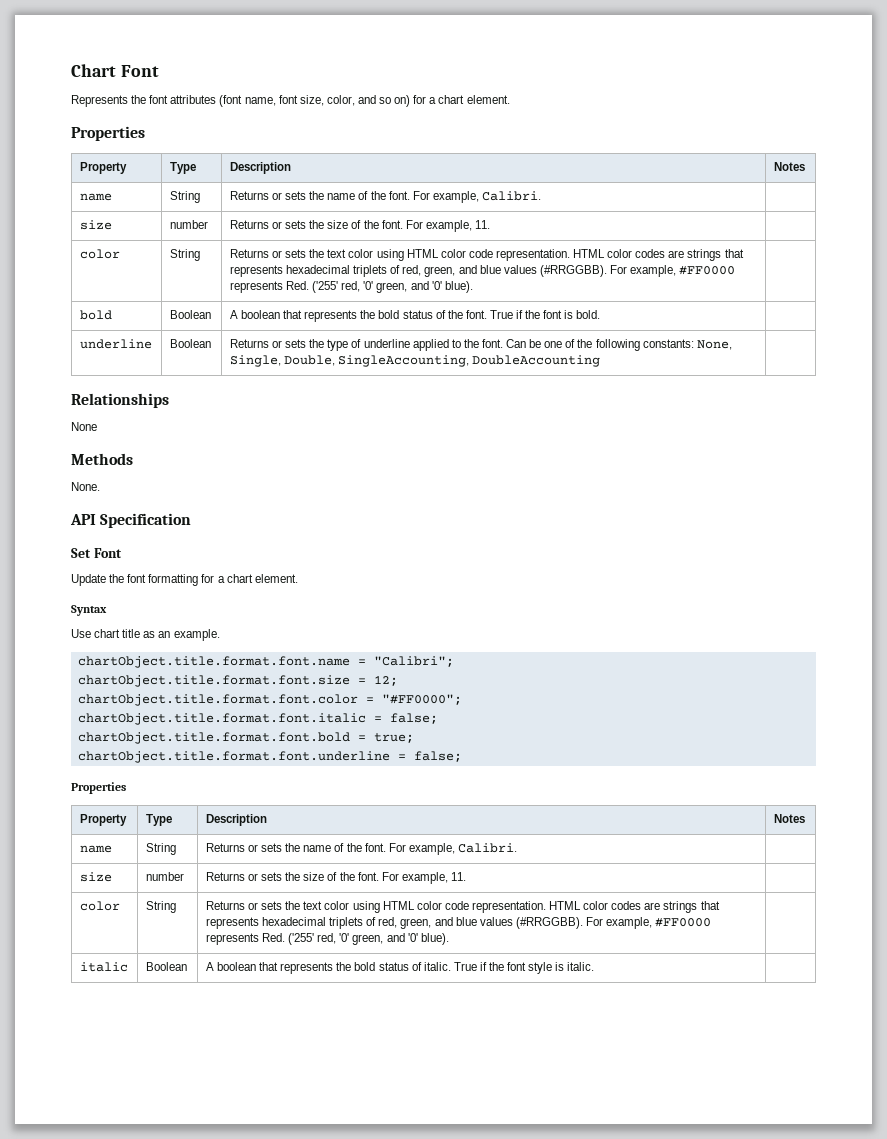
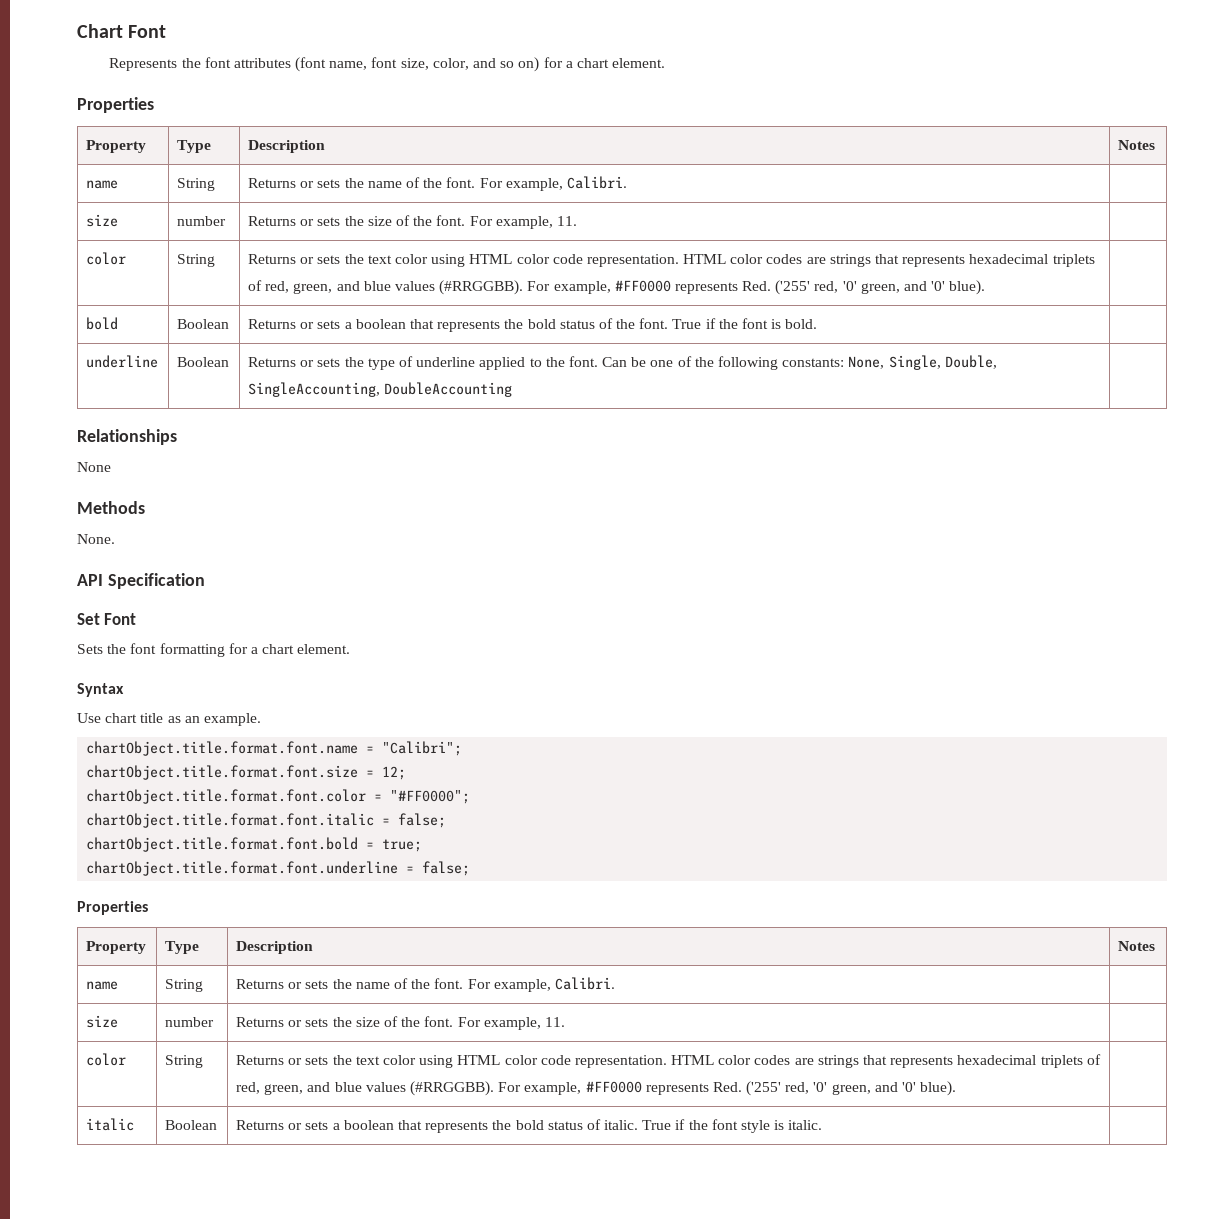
- bold | Boolean | A boolean that represents the bold status of the font. True if the font is bold. |
+ bold | Boolean | Returns or sets a boolean that represents the bold status of the font. True if the font is bold. |
- Update the font formatting for a chart element.
+ Sets the font formatting for a chart element.
- italic | Boolean | A boolean that represents the bold status of italic. True if the font style is italic. |
+ italic | Boolean | Returns or sets a boolean that represents the bold status of italic. True if the font style is italic. |

